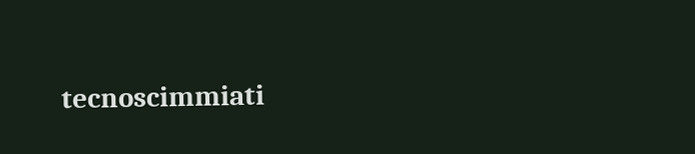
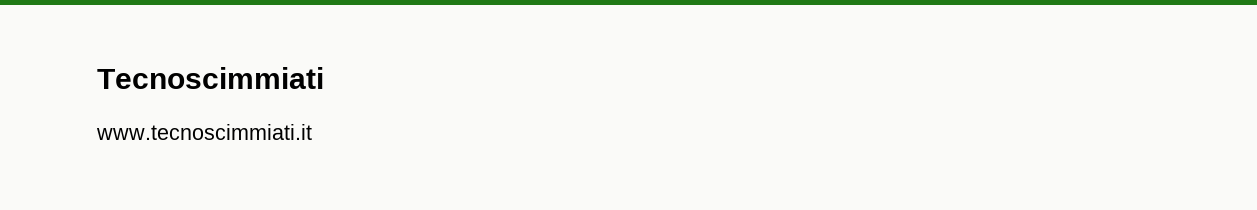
- tecnoscimmiati
+ Tecnoscimmiati
+ www.tecnoscimmiati.it

